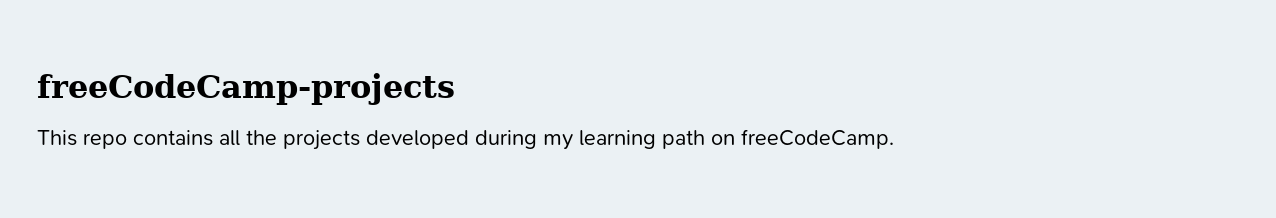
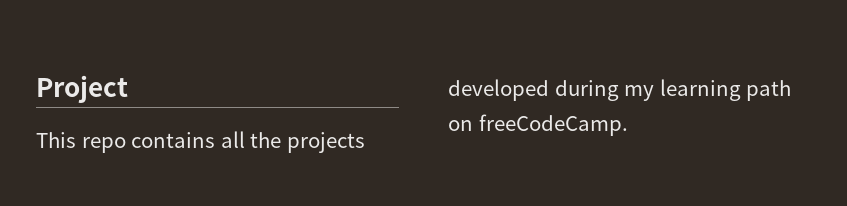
- freeCodeCamp-projects
+ Project

